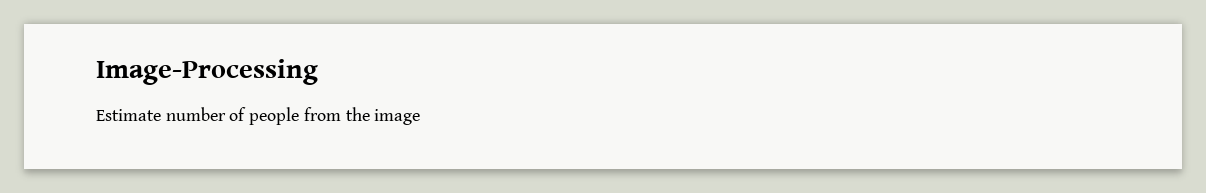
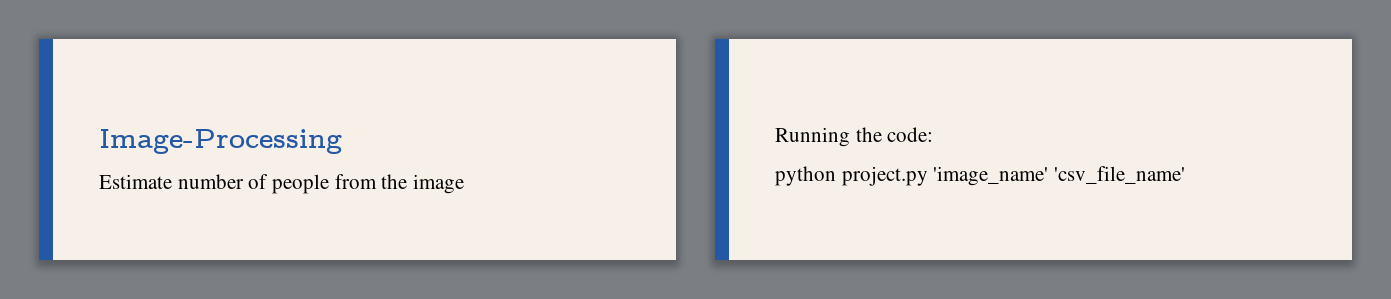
+ Running the code:
+ python project.py 'image_name' 'csv_file_name'

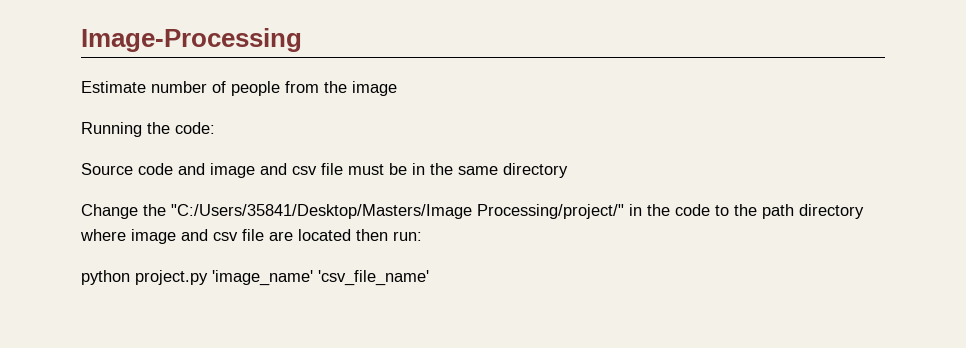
+ Source code and image and csv file must be in the same directory
+ Change the "C:/Users/35841/Desktop/Masters/Image Processing/project/" in the code to the path directory where image and csv file are located then run:

